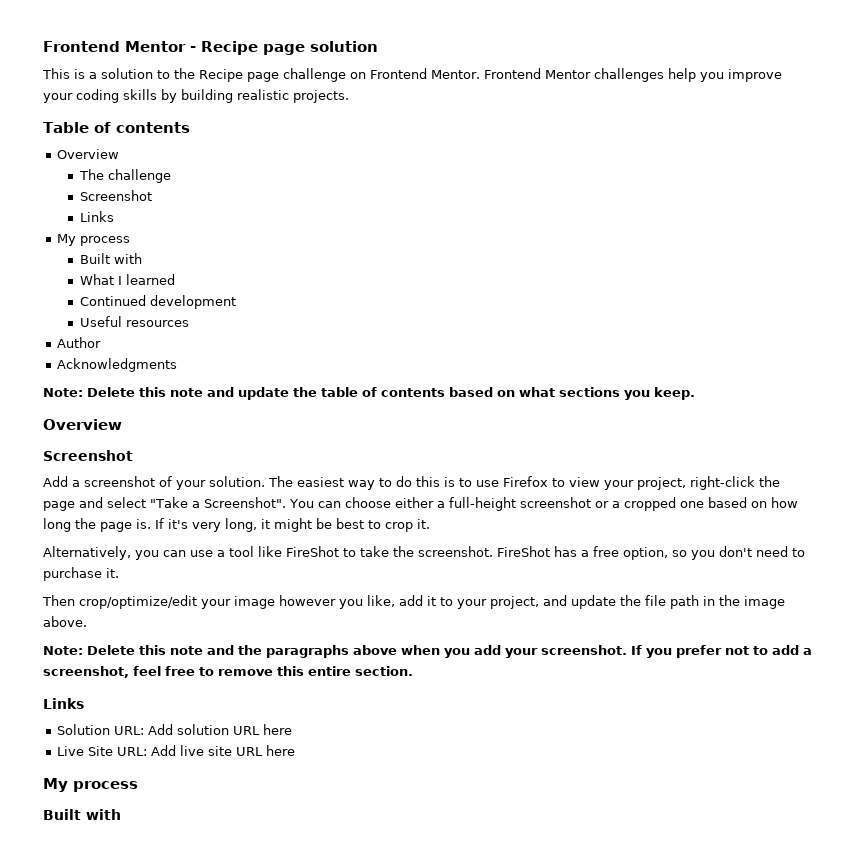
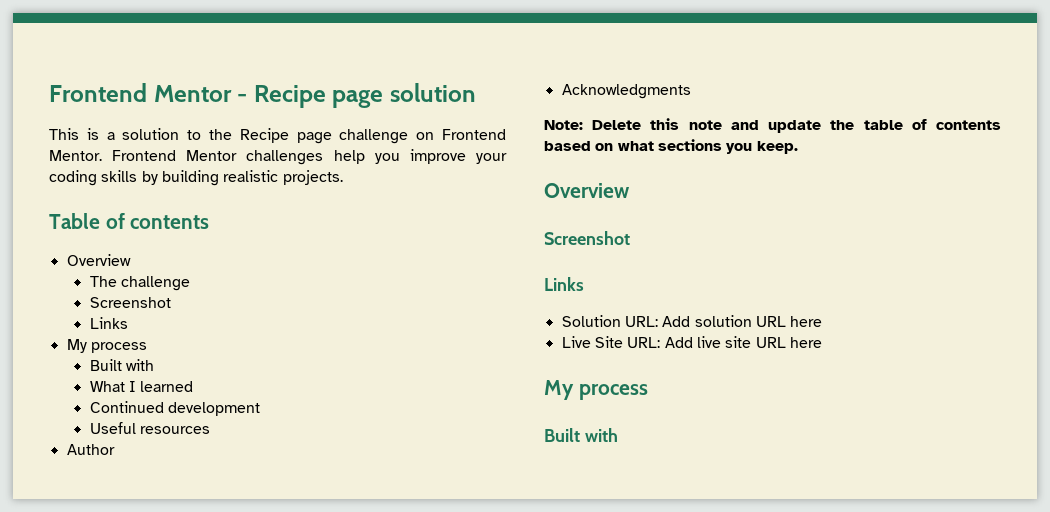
- Add a screenshot of your solution. The easiest way to do this is to use Firefox to view your project, right-click the page and select "Take a Screenshot". You can choose either a full-height screenshot or a cropped one based on how long the page is. If it's very long, it might be best to crop it.
- Alternatively, you can use a tool like FireShot to take the screenshot. FireShot has a free option, so you don't need to purchase it.
- Then crop/optimize/edit your image however you like, add it to your project, and update the file path in the image above.
- Note: Delete this note and the paragraphs above when you add your screenshot. If you prefer not to add a screenshot, feel free to remove this entire section.

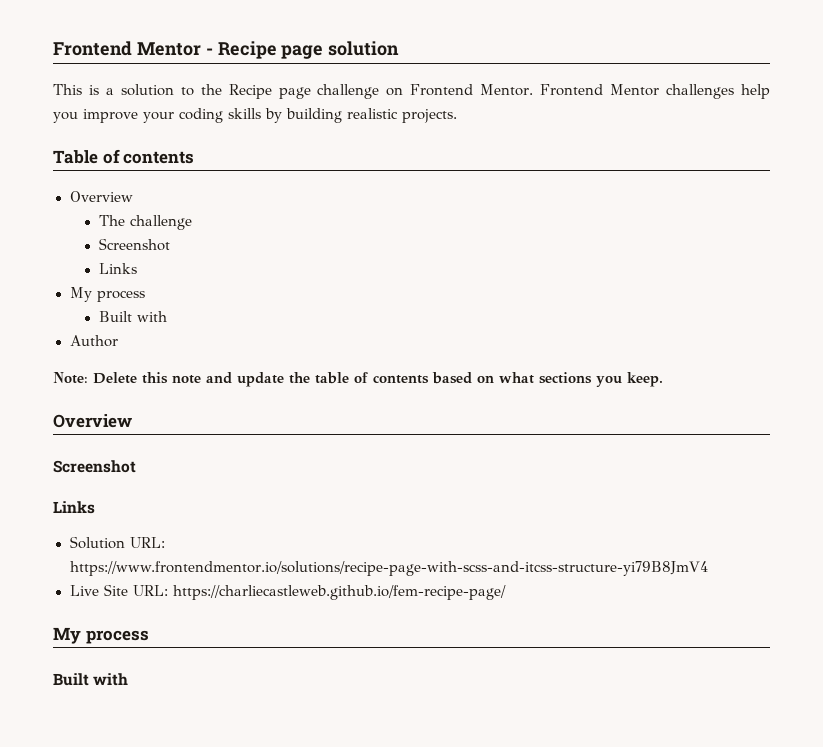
- What I learned
- Continued development
- Useful resources
- Acknowledgments
- Solution URL: Add solution URL here
+ Solution URL: https://www.frontendmentor.io/solutions/recipe-page-with-scss-and-itcss-structure-yi79B8JmV4
- Live Site URL: Add live site URL here
+ Live Site URL: https://charliecastleweb.github.io/fem-recipe-page/

